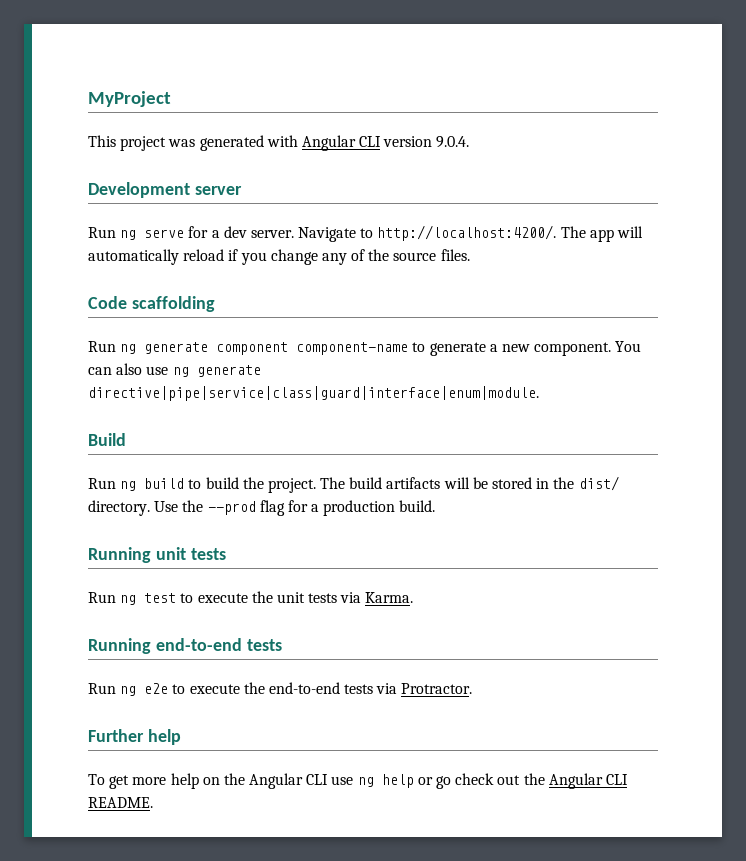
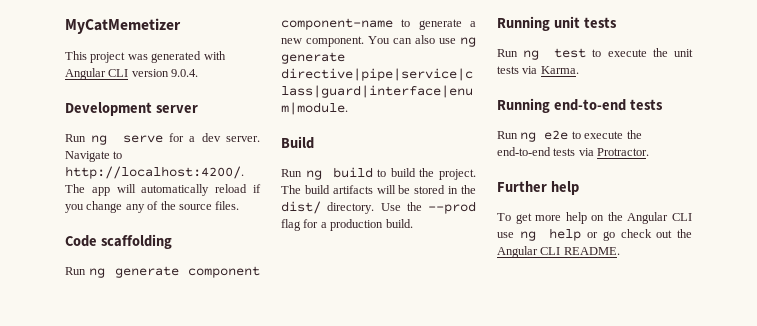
- MyProject
+ MyCatMemetizer

